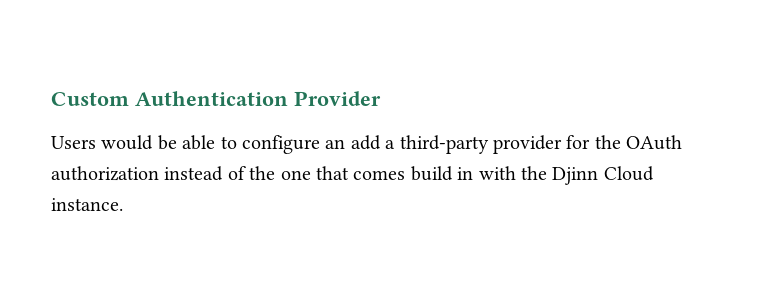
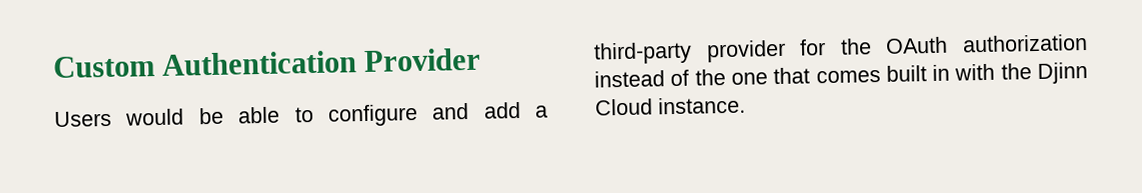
- Users would be able to configure an add a third-party provider for the OAuth authorization instead of the one that comes build in with the Djinn Cloud instance.
+ Users would be able to configure and add a third-party provider for the OAuth authorization instead of the one that comes built in with the Djinn Cloud instance.

